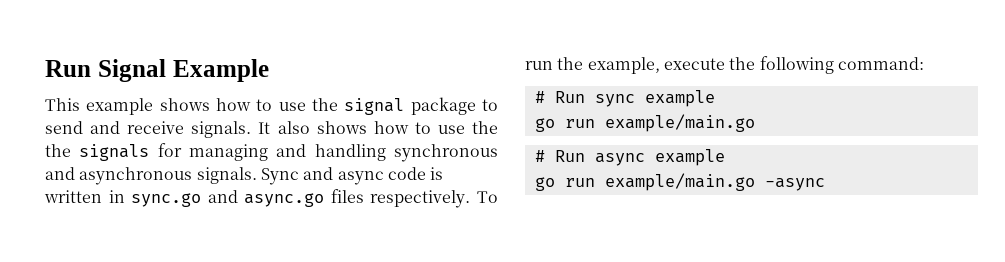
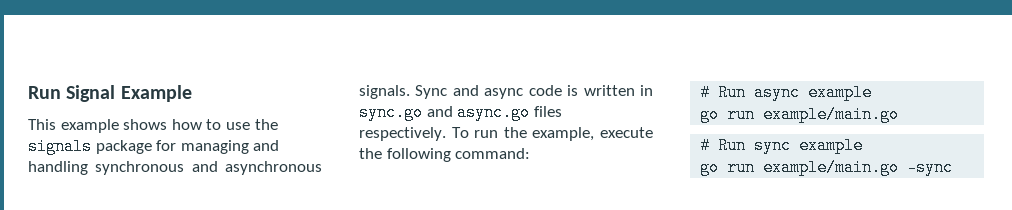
- This example shows how to use the signal package to send and receive signals. It also shows how to use the the signals for managing and handling synchronous and asynchronous signals.
+ This example shows how to use the signals package for managing and handling synchronous and asynchronous signals.
- # Run sync example
+ # Run async example
- # Run async example
- go run example/main.go -async
+ # Run sync example
+ go run example/main.go -sync

